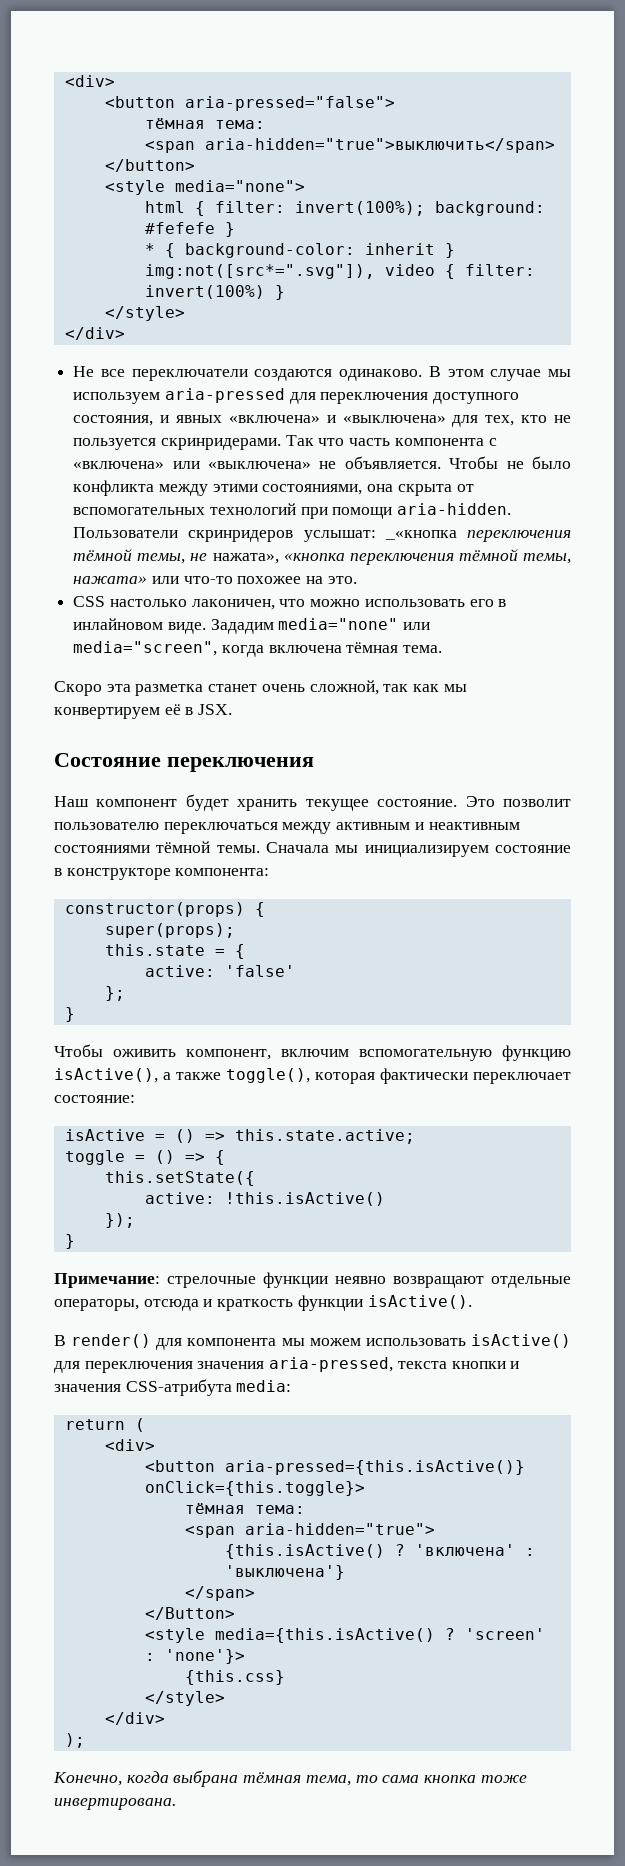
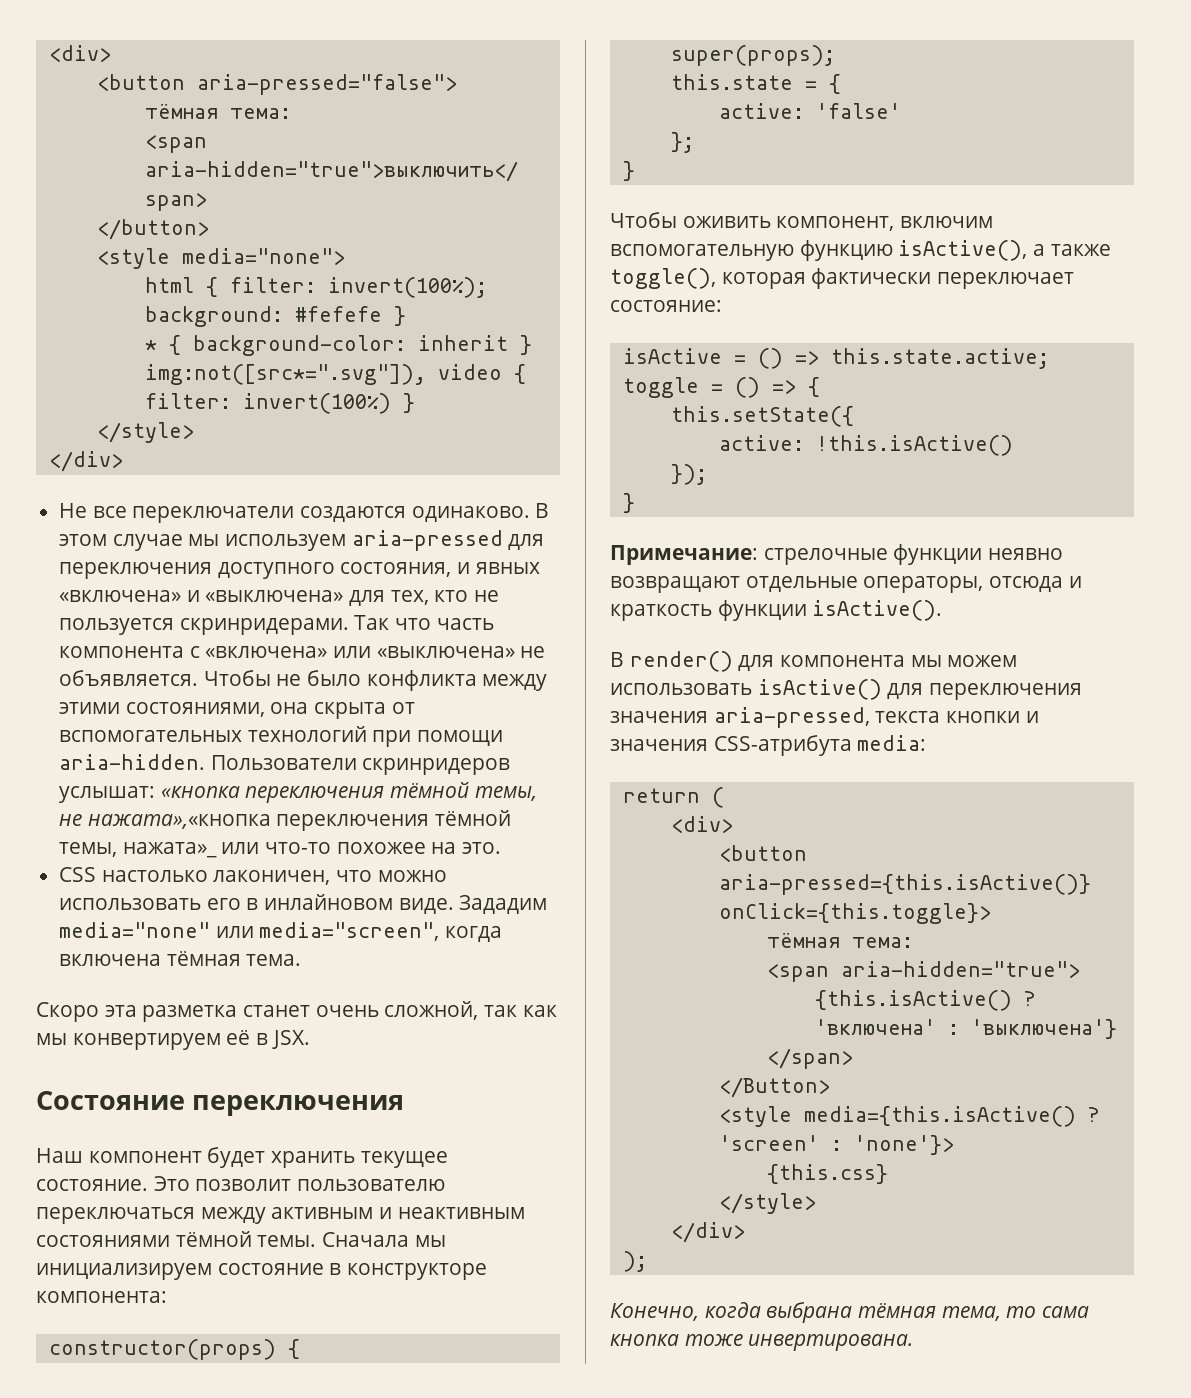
- Пользователи скринридеров услышат: _«кнопка переключения тёмной темы, не нажата», «кнопка переключения тёмной темы, нажата» или что-то похожее на это.
+ Пользователи скринридеров услышат: «кнопка переключения тёмной темы, не нажата»,«кнопка переключения тёмной темы, нажата»_ или что-то похожее на это.

